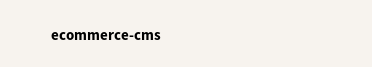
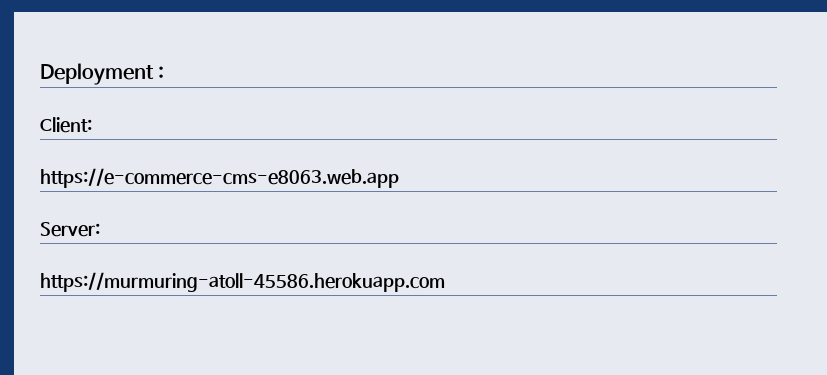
- ecommerce-cms
+ Deployment :
+ Client:
+ https://e-commerce-cms-e8063.web.app
+ Server:
+ https://murmuring-atoll-45586.herokuapp.com

